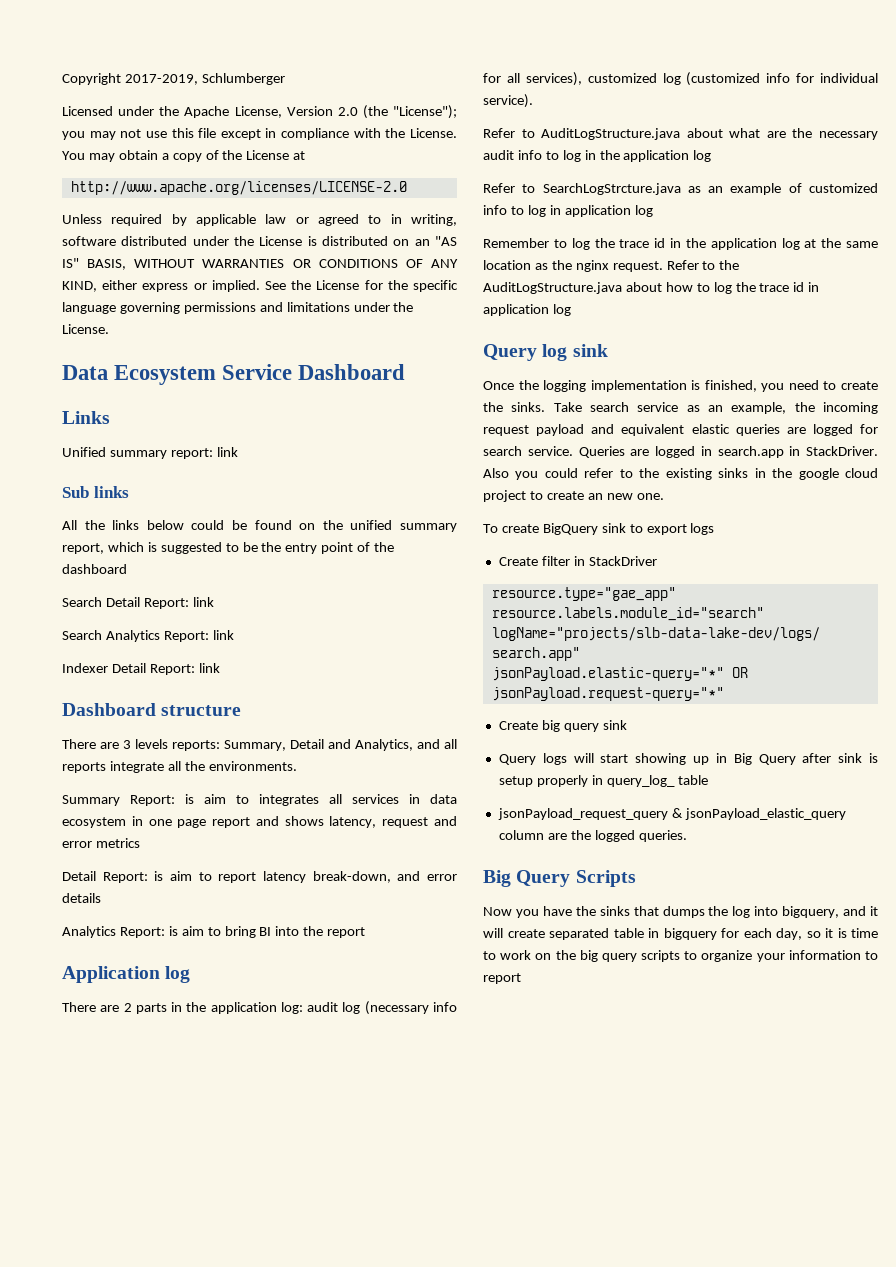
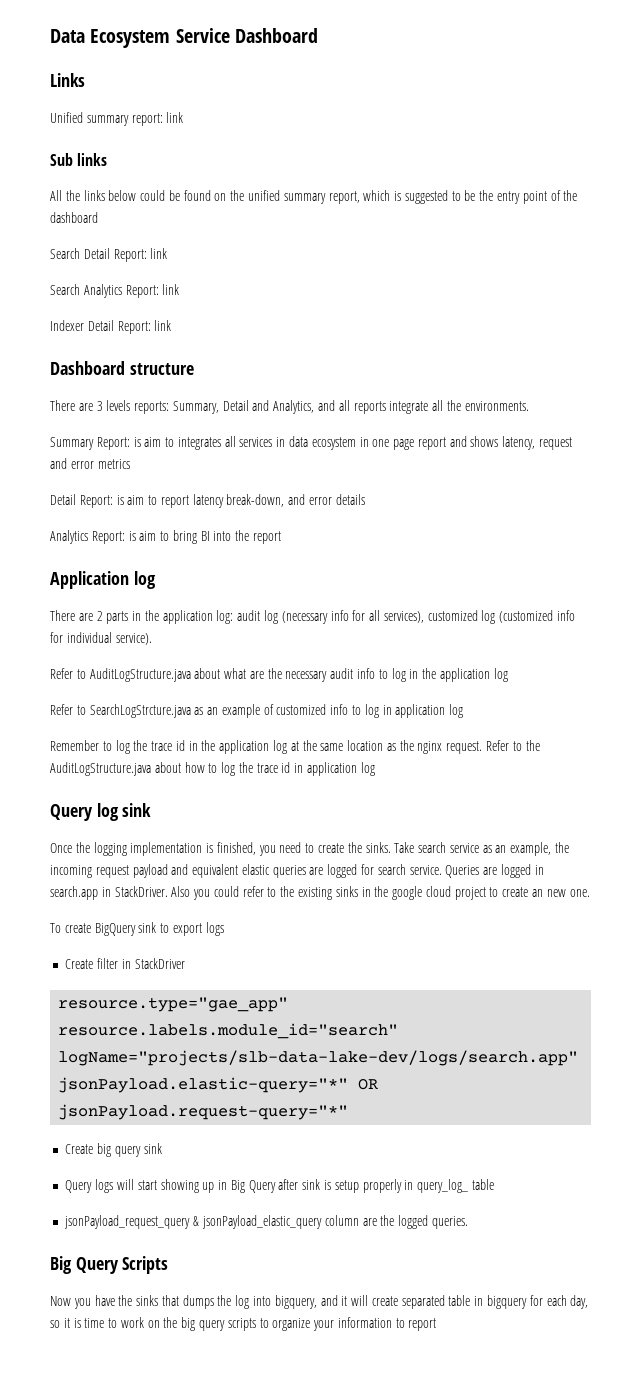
- Copyright 2017-2019, Schlumberger
- Licensed under the Apache License, Version 2.0 (the "License"); you may not use this file except in compliance with the License. You may obtain a copy of the License at
- http://www.apache.org/licenses/LICENSE-2.0
- Unless required by applicable law or agreed to in writing, software distributed under the License is distributed on an "AS IS" BASIS, WITHOUT WARRANTIES OR CONDITIONS OF ANY KIND, either express or implied. See the License for the specific language governing permissions and limitations under the License.

